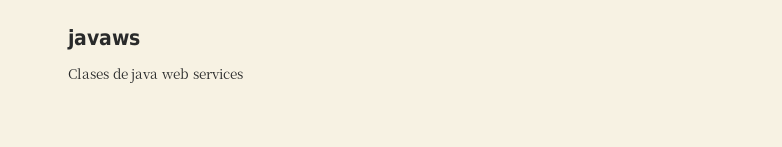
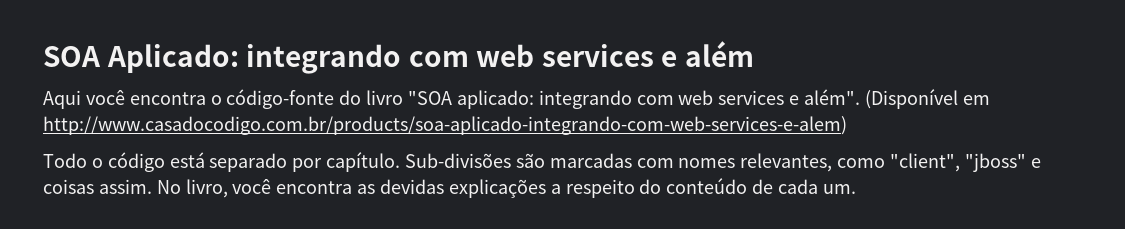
- javaws
- Clases de java web services
+ SOA Aplicado: integrando com web services e além
+ Aqui você encontra o código-fonte do livro "SOA aplicado: integrando com web services e além". (Disponível em http://www.casadocodigo.com.br/products/soa-aplicado-integrando-com-web-services-e-alem)
+ Todo o código está separado por capítulo. Sub-divisões são marcadas com nomes relevantes, como "client", "jboss" e coisas assim. No livro, você encontra as devidas explicações a respeito do conteúdo de cada um.

